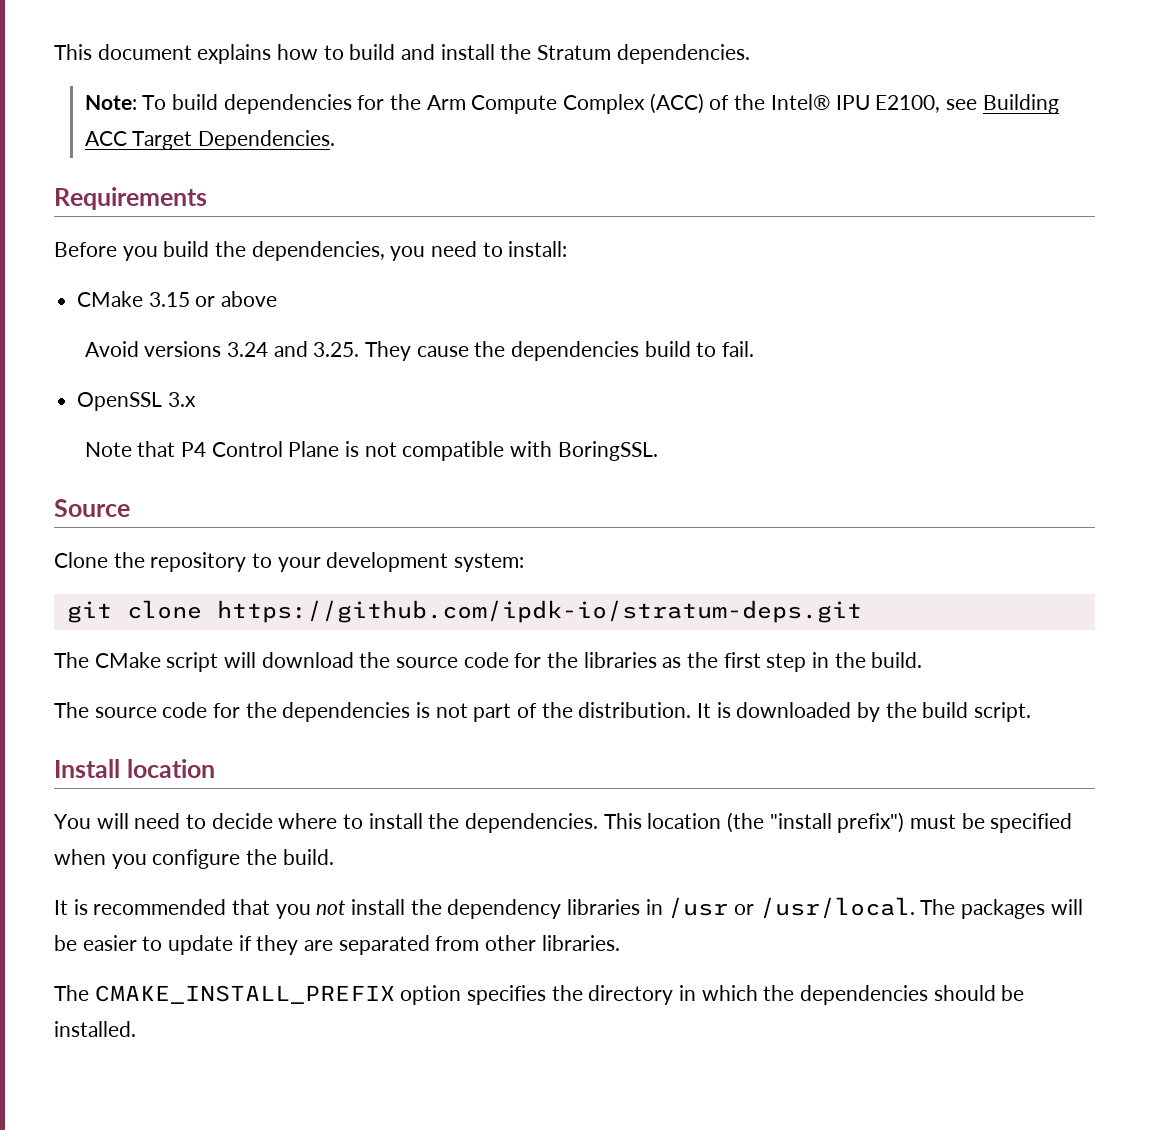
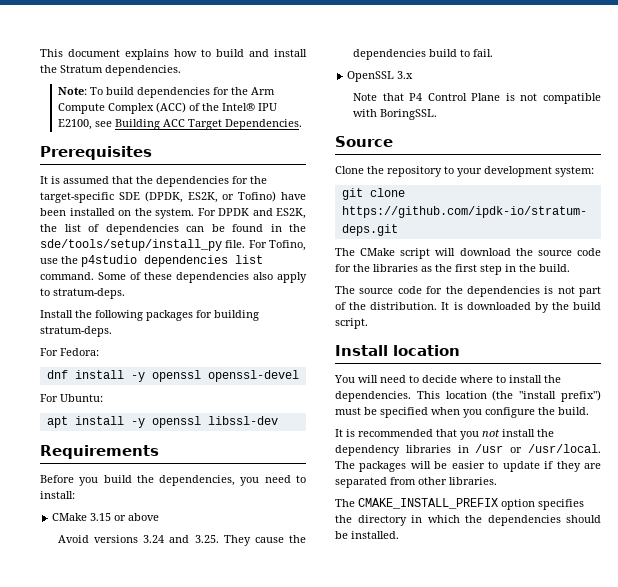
+ Prerequisites
+ It is assumed that the dependencies for the target-specific SDE (DPDK, ES2K, or Tofino) have been installed on the system. For DPDK and ES2K, the list of dependencies can be found in the sde/tools/setup/install_py file. For Tofino, use the p4studio dependencies list command. Some of these dependencies also apply to stratum-deps.
+ Install the following packages for building stratum-deps.
+ For Fedora:
+ dnf install -y openssl openssl-devel
+ For Ubuntu:
+ apt install -y openssl libssl-dev

